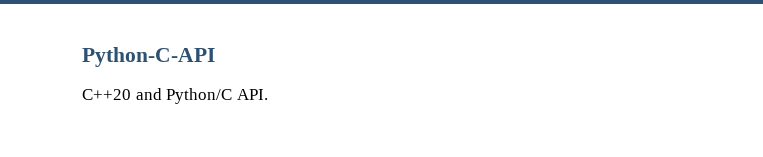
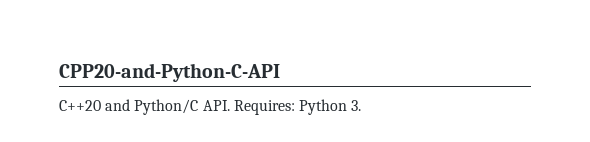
- Python-C-API
+ CPP20-and-Python-C-API
- C++20 and Python/C API.
+ C++20 and Python/C API. Requires: Python 3.

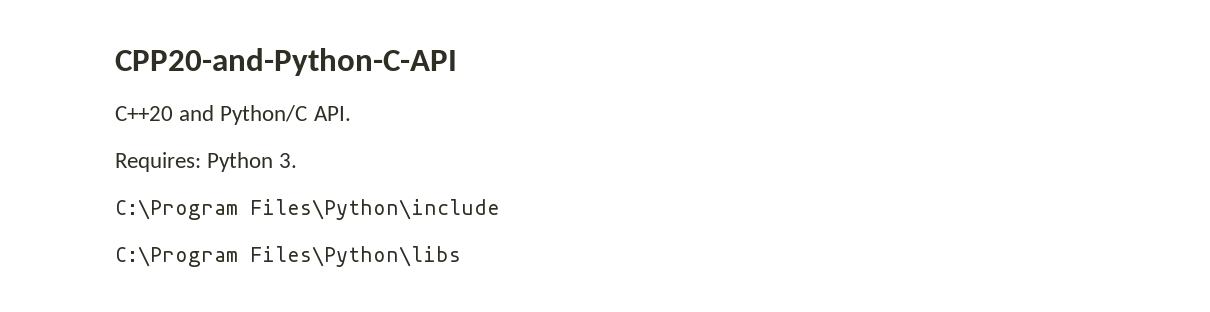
- C++20 and Python/C API. Requires: Python 3.
+ C++20 and Python/C API.
+ Requires: Python 3.
+ C:\Program Files\Python\include
+ C:\Program Files\Python\libs

